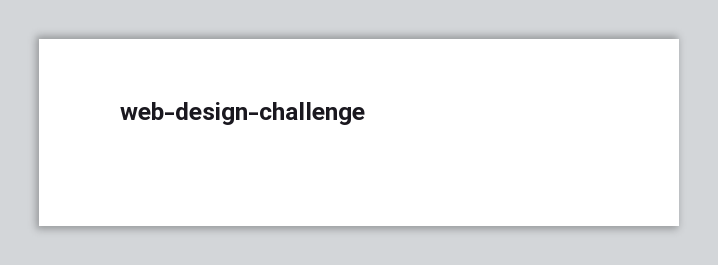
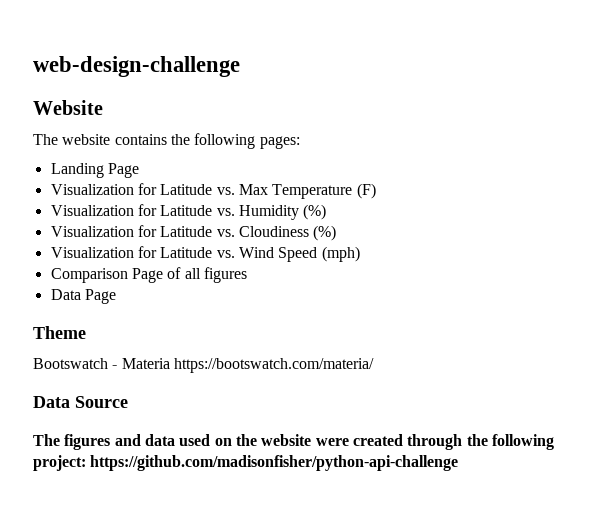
+ Website
+ The website contains the following pages:
+ Landing Page
+ Visualization for Latitude vs. Max Temperature (F)
+ Visualization for Latitude vs. Humidity (%)
+ Visualization for Latitude vs. Cloudiness (%)
+ Visualization for Latitude vs. Wind Speed (mph)
+ Comparison Page of all figures
+ Data Page
+ Theme
+ Bootswatch - Materia https://bootswatch.com/materia/
+ Data Source
+ The figures and data used on the website were created through the following project: https://github.com/madisonfisher/python-api-challenge

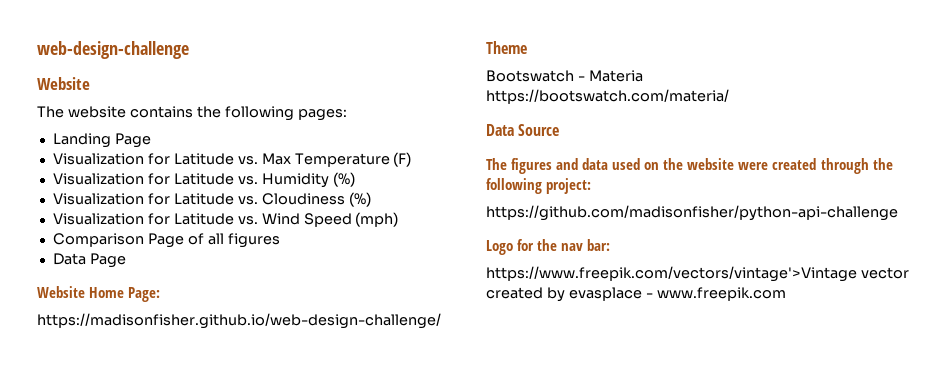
+ Website Home Page:
+ https://madisonfisher.github.io/web-design-challenge/
- Bootswatch - Materia https://bootswatch.com/materia/
+ Bootswatch - Materia
+ https://bootswatch.com/materia/
- The figures and data used on the website were created through the following project: https://github.com/madisonfisher/python-api-challenge
+ The figures and data used on the website were created through the following project:
+ https://github.com/madisonfisher/python-api-challenge
+ Logo for the nav bar:
+ https://www.freepik.com/vectors/vintage'>Vintage vector created by evasplace - www.freepik.com

